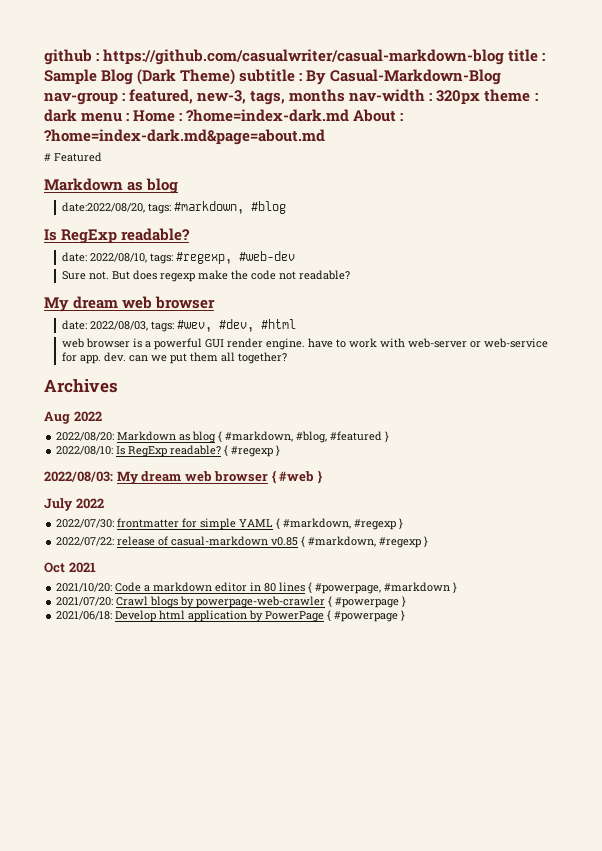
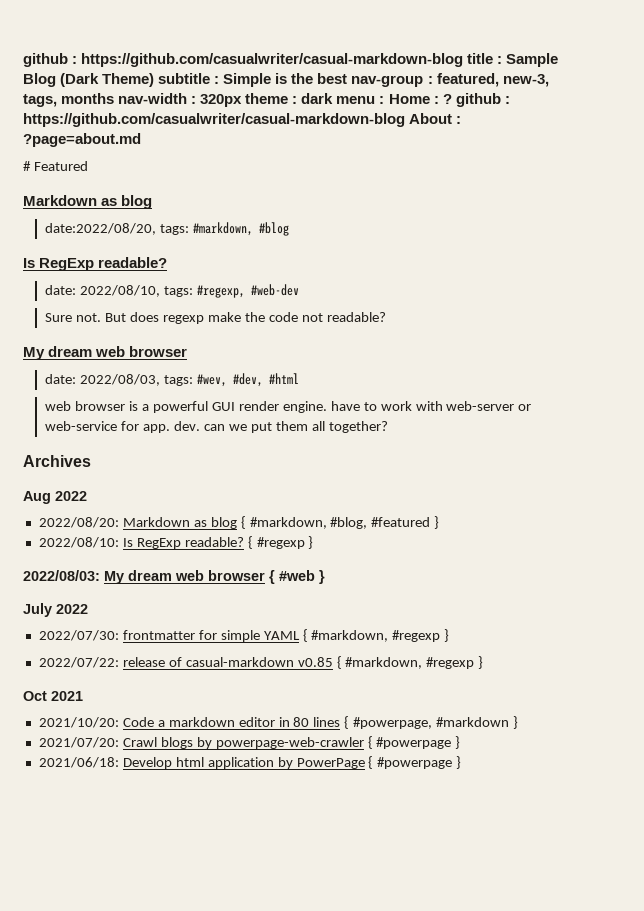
- github : https://github.com/casualwriter/casual-markdown-blog title : Sample Blog (Dark Theme) subtitle : By Casual-Markdown-Blog nav-group : featured, new-3, tags, months nav-width : 320px theme : dark menu : Home : ?home=index-dark.md About : ?home=index-dark.md&page=about.md
+ github : https://github.com/casualwriter/casual-markdown-blog title : Sample Blog (Dark Theme) subtitle : Simple is the best nav-group : featured, new-3, tags, months nav-width : 320px theme : dark menu : Home : ? github : https://github.com/casualwriter/casual-markdown-blog About : ?page=about.md

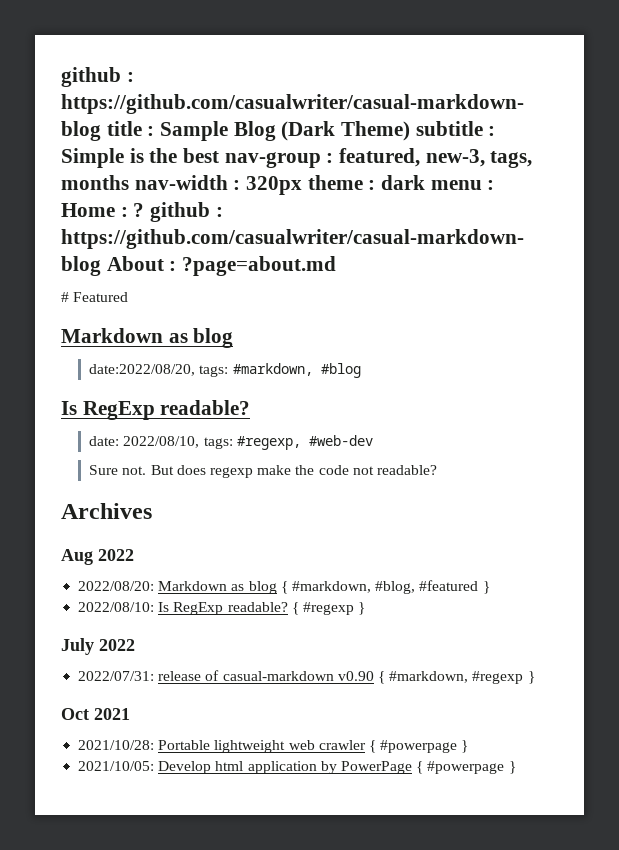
  But does regexp make the code not readable?
- My dream web browser
- date: 2022/08/03, tags: #wev, #dev, #html
- web browser is a powerful GUI render engine. have to work with web-server or web-service for app. dev. can we put them all together?
- 2022/08/03: My dream web browser { #web }
  July 2022
- 2022/07/30: frontmatter for simple YAML { #markdown, #regexp }
- 2022/07/22: release of casual-markdown v0.85 { #markdown, #regexp }
+ 2022/07/31: release of casual-markdown v0.90 { #markdown, #regexp }
- 2021/10/20: Code a markdown editor in 80 lines { #powerpage, #markdown }
- 2021/07/20: Crawl blogs by powerpage-web-crawler { #powerpage }
+ 2021/10/28: Portable lightweight web crawler { #powerpage }
- 2021/06/18: Develop html application by PowerPage { #powerpage }
+ 2021/10/05: Develop html application by PowerPage { #powerpage }

